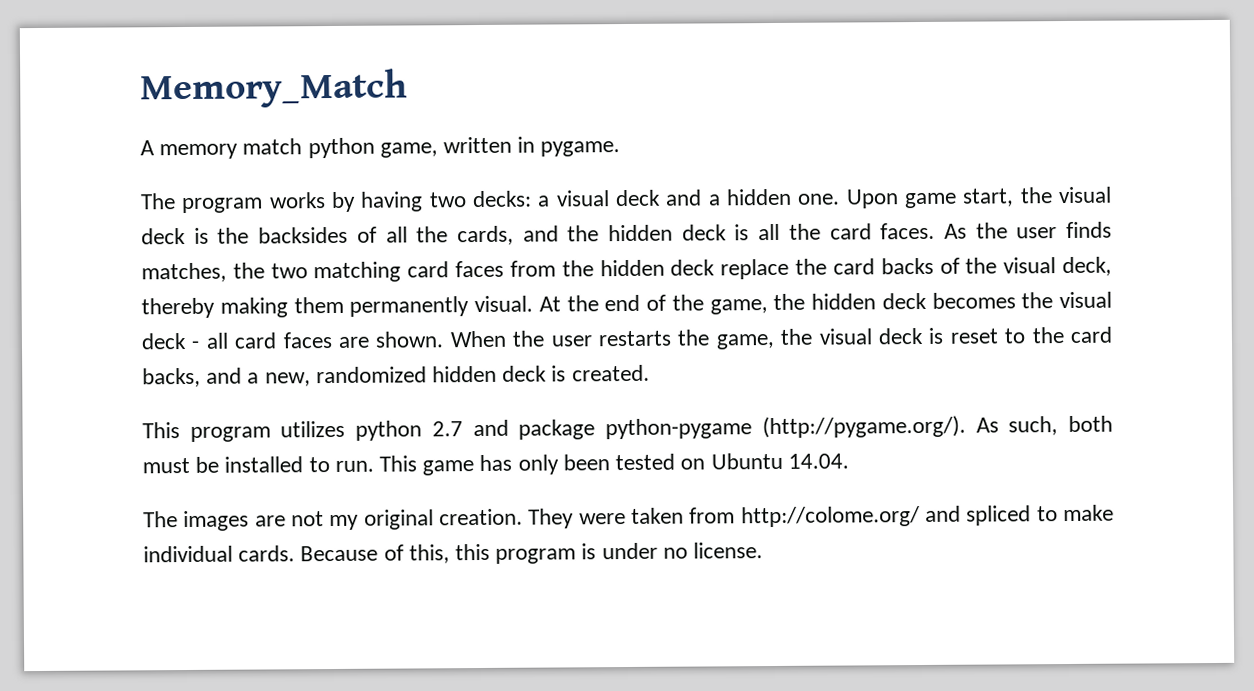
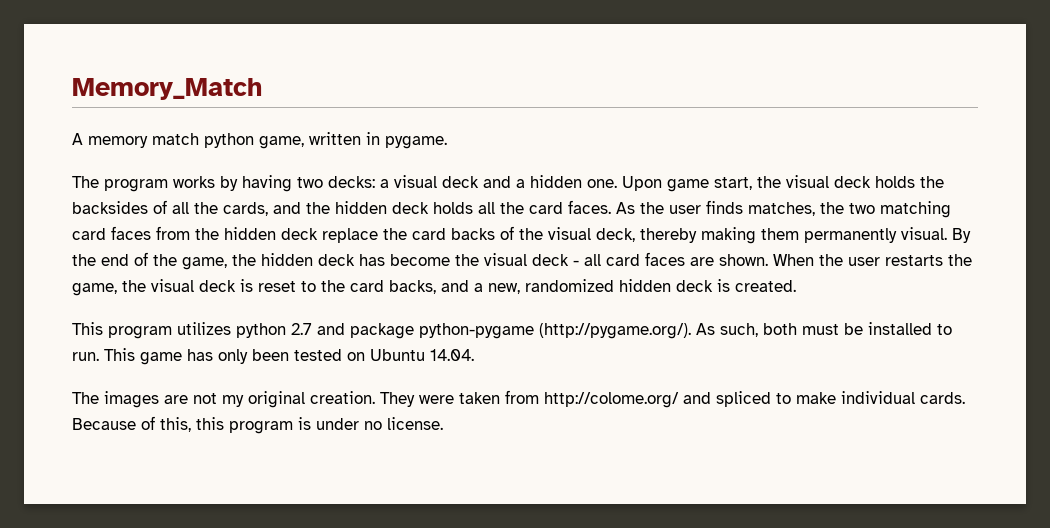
- Upon game start, the visual deck is the backsides of all the cards, and the hidden deck is all the card faces.
+ Upon game start, the visual deck holds the backsides of all the cards, and the hidden deck holds all the card faces.
- At the end of the game, the hidden deck becomes the visual deck - all card faces are shown.
+ By the end of the game, the hidden deck has become the visual deck - all card faces are shown.

